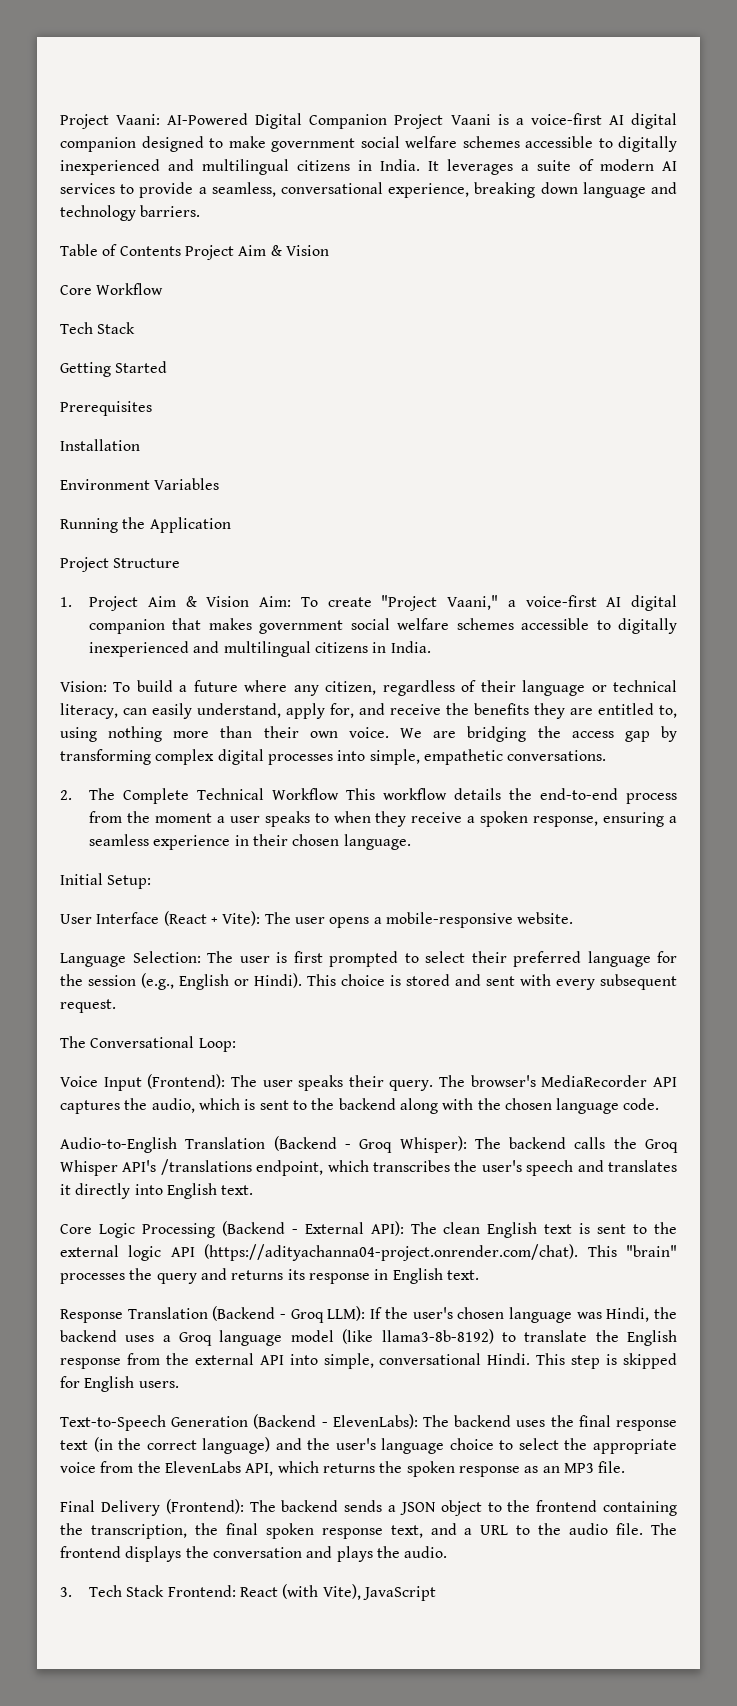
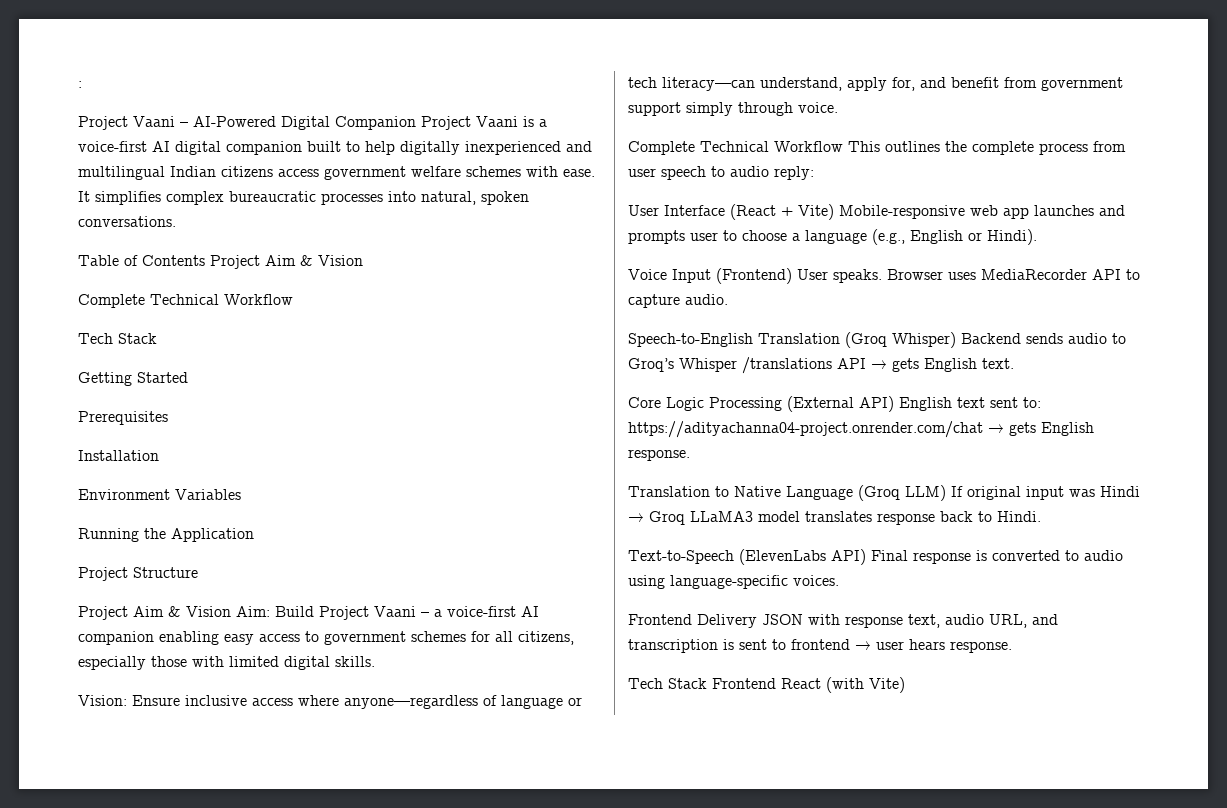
- Project Vaani: AI-Powered Digital Companion Project Vaani is a voice-first AI digital companion designed to make government social welfare schemes accessible to digitally inexperienced and multilingual citizens in India. It leverages a suite of modern AI services to provide a seamless, conversational experience, breaking down language and technology barriers.
+ :
+ Project Vaani – AI-Powered Digital Companion Project Vaani is a voice-first AI digital companion built to help digitally inexperienced and multilingual Indian citizens access government welfare schemes with ease. It simplifies complex bureaucratic processes into natural, spoken conversations.
  Table of Contents Project Aim & Vision
- Core Workflow
+ Complete Technical Workflow
- 1. Project Aim & Vision Aim: To create "Project Vaani," a voice-first AI digital companion that makes government social welfare schemes accessible to digitally inexperienced and multilingual citizens in India.
- Vision: To build a future where any citizen, regardless of their language or technical literacy, can easily understand, apply for, and receive the benefits they are entitled to, using nothing more than their own voice. We are bridging the access gap by transforming complex digital processes into simple, empathetic conversations.
- 2. The Complete Technical Workflow This workflow details the end-to-end process from the moment a user speaks to when they receive a spoken response, ensuring a seamless experience in their chosen language.
- Initial Setup:
- User Interface (React + Vite): The user opens a mobile-responsive website.
- Language Selection: The user is first prompted to select their preferred language for the session (e.g., English or Hindi). This choice is stored and sent with every subsequent request.
- The Conversational Loop:
- Voice Input (Frontend): The user speaks their query. The browser's MediaRecorder API captures the audio, which is sent to the backend along with the chosen language code.
- Audio-to-English Translation (Backend - Groq Whisper): The backend calls the Groq Whisper API's /translations endpoint, which transcribes the user's speech and translates it directly into English text.
+ Project Aim & Vision Aim: Build Project Vaani – a voice-first AI companion enabling easy access to government schemes for all citizens, especially those with limited digital skills.
+ Vision: Ensure inclusive access where anyone—regardless of language or tech literacy—can understand, apply for, and benefit from government support simply through voice.
+ Complete Technical Workflow This outlines the complete process from user speech to audio reply:
+ User Interface (React + Vite) Mobile-responsive web app launches and prompts user to choose a language (e.g., English or Hindi).
+ Voice Input (Frontend) User speaks. Browser uses MediaRecorder API to capture audio.
+ Speech-to-English Translation (Groq Whisper) Backend sends audio to Groq’s Whisper /translations API → gets English text.
- Core Logic Processing (Backend - External API): The clean English text is sent to the external logic API (https://adityachanna04-project.onrender.com/chat). This "brain" processes the query and returns its response in English text.
- Response Translation (Backend - Groq LLM): If the user's chosen language was Hindi, the backend uses a Groq language model (like llama3-8b-8192) to translate the English response from the external API into simple, conversational Hindi. This step is skipped for English users.
- Text-to-Speech Generation (Backend - ElevenLabs): The backend uses the final response text (in the correct language) and the user's language choice to select the appropriate voice from the ElevenLabs API, which returns the spoken response as an MP3 file.
- Final Delivery (Frontend): The backend sends a JSON object to the frontend containing the transcription, the final spoken response text, and a URL to the audio file. The frontend displays the conversation and plays the audio.
- 3. Tech Stack Frontend: React (with Vite), JavaScript
+ Core Logic Processing (External API) English text sent to: https://adityachanna04-project.onrender.com/chat → gets English response.
+ Translation to Native Language (Groq LLM) If original input was Hindi → Groq LLaMA3 model translates response back to Hindi.
+ Text-to-Speech (ElevenLabs API) Final response is converted to audio using language-specific voices.
+ Frontend Delivery JSON with response text, audio URL, and transcription is sent to frontend → user hears response.
+ Tech Stack Frontend React (with Vite)

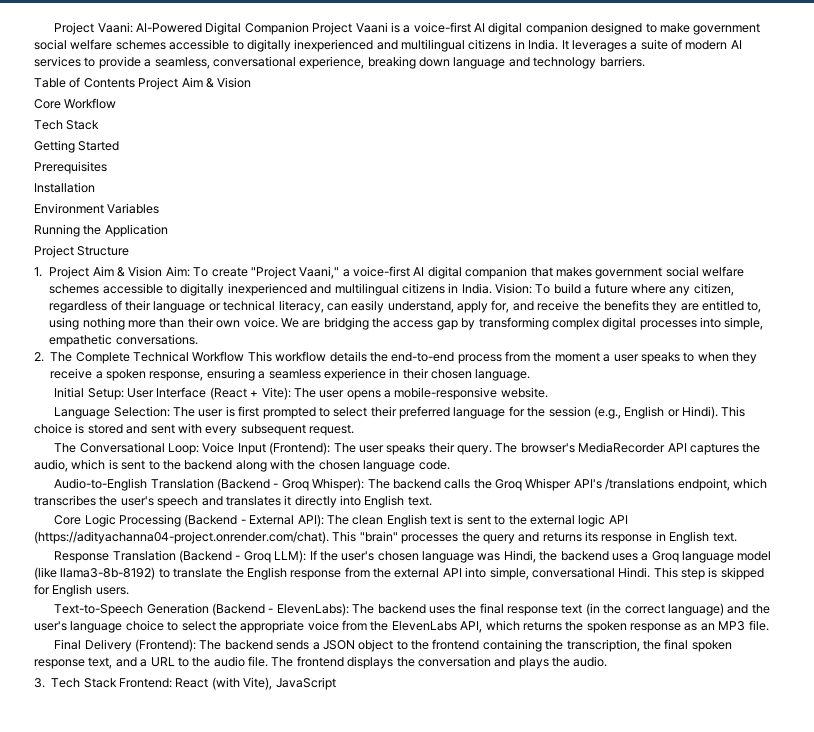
- :
- Project Vaani – AI-Powered Digital Companion Project Vaani is a voice-first AI digital companion built to help digitally inexperienced and multilingual Indian citizens access government welfare schemes with ease. It simplifies complex bureaucratic processes into natural, spoken conversations.
+ Project Vaani: AI-Powered Digital Companion Project Vaani is a voice-first AI digital companion designed to make government social welfare schemes accessible to digitally inexperienced and multilingual citizens in India. It leverages a suite of modern AI services to provide a seamless, conversational experience, breaking down language and technology barriers.
  Table of Contents Project Aim & Vision
- Complete Technical Workflow
+ Core Workflow
- Project Aim & Vision Aim: Build Project Vaani – a voice-first AI companion enabling easy access to government schemes for all citizens, especially those with limited digital skills.
- Vision: Ensure inclusive access where anyone—regardless of language or tech literacy—can understand, apply for, and benefit from government support simply through voice.
- Complete Technical Workflow This outlines the complete process from user speech to audio reply:
- User Interface (React + Vite) Mobile-responsive web app launches and prompts user to choose a language (e.g., English or Hindi).
- Voice Input (Frontend) User speaks. Browser uses MediaRecorder API to capture audio.
- Speech-to-English Translation (Groq Whisper) Backend sends audio to Groq’s Whisper /translations API → gets English text.
+ 1. Project Aim & Vision Aim: To create "Project Vaani," a voice-first AI digital companion that makes government social welfare schemes accessible to digitally inexperienced and multilingual citizens in India. Vision: To build a future where any citizen, regardless of their language or technical literacy, can easily understand, apply for, and receive the benefits they are entitled to, using nothing more than their own voice. We are bridging the access gap by transforming complex digital processes into simple, empathetic conversations.
+ 2. The Complete Technical Workflow This workflow details the end-to-end process from the moment a user speaks to when they receive a spoken response, ensuring a seamless experience in their chosen language.
+ Initial Setup: User Interface (React + Vite): The user opens a mobile-responsive website.
+ Language Selection: The user is first prompted to select their preferred language for the session (e.g., English or Hindi). This choice is stored and sent with every subsequent request.
+ The Conversational Loop: Voice Input (Frontend): The user speaks their query. The browser's MediaRecorder API captures the audio, which is sent to the backend along with the chosen language code.
+ Audio-to-English Translation (Backend - Groq Whisper): The backend calls the Groq Whisper API's /translations endpoint, which transcribes the user's speech and translates it directly into English text.
- Core Logic Processing (External API) English text sent to: https://adityachanna04-project.onrender.com/chat → gets English response.
- Translation to Native Language (Groq LLM) If original input was Hindi → Groq LLaMA3 model translates response back to Hindi.
- Text-to-Speech (ElevenLabs API) Final response is converted to audio using language-specific voices.
- Frontend Delivery JSON with response text, audio URL, and transcription is sent to frontend → user hears response.
- Tech Stack Frontend React (with Vite)
+ Core Logic Processing (Backend - External API): The clean English text is sent to the external logic API (https://adityachanna04-project.onrender.com/chat). This "brain" processes the query and returns its response in English text.
+ Response Translation (Backend - Groq LLM): If the user's chosen language was Hindi, the backend uses a Groq language model (like llama3-8b-8192) to translate the English response from the external API into simple, conversational Hindi. This step is skipped for English users.
+ Text-to-Speech Generation (Backend - ElevenLabs): The backend uses the final response text (in the correct language) and the user's language choice to select the appropriate voice from the ElevenLabs API, which returns the spoken response as an MP3 file.
+ Final Delivery (Frontend): The backend sends a JSON object to the frontend containing the transcription, the final spoken response text, and a URL to the audio file. The frontend displays the conversation and plays the audio.
+ 3. Tech Stack Frontend: React (with Vite), JavaScript

